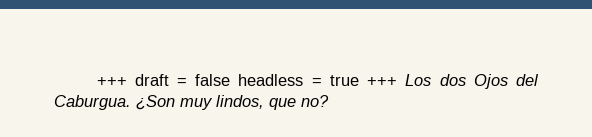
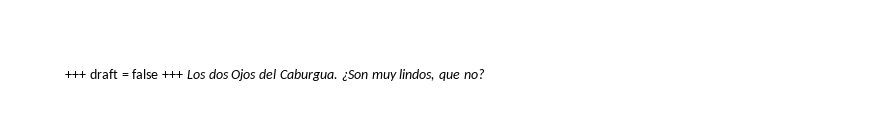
- +++ draft = false headless = true +++ Los dos Ojos del Caburgua.
+ +++ draft = false +++ Los dos Ojos del Caburgua.

